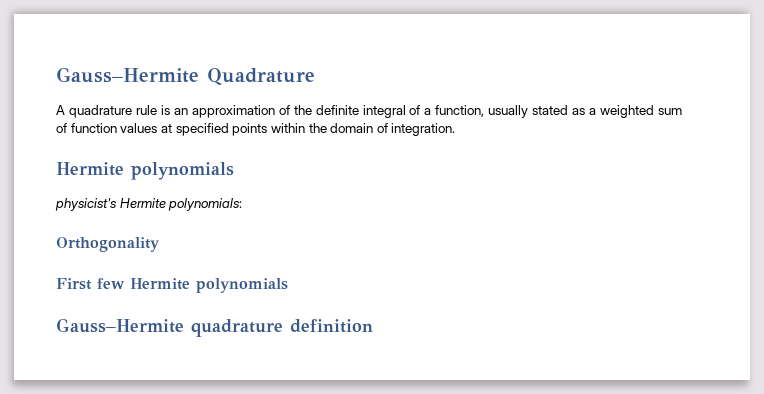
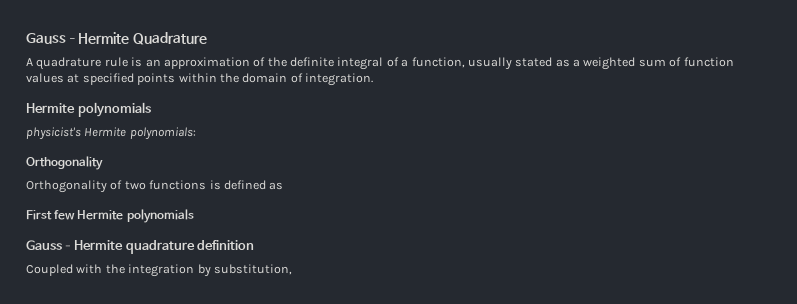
+ Orthogonality of two functions is defined as
+ Coupled with the integration by substitution,

